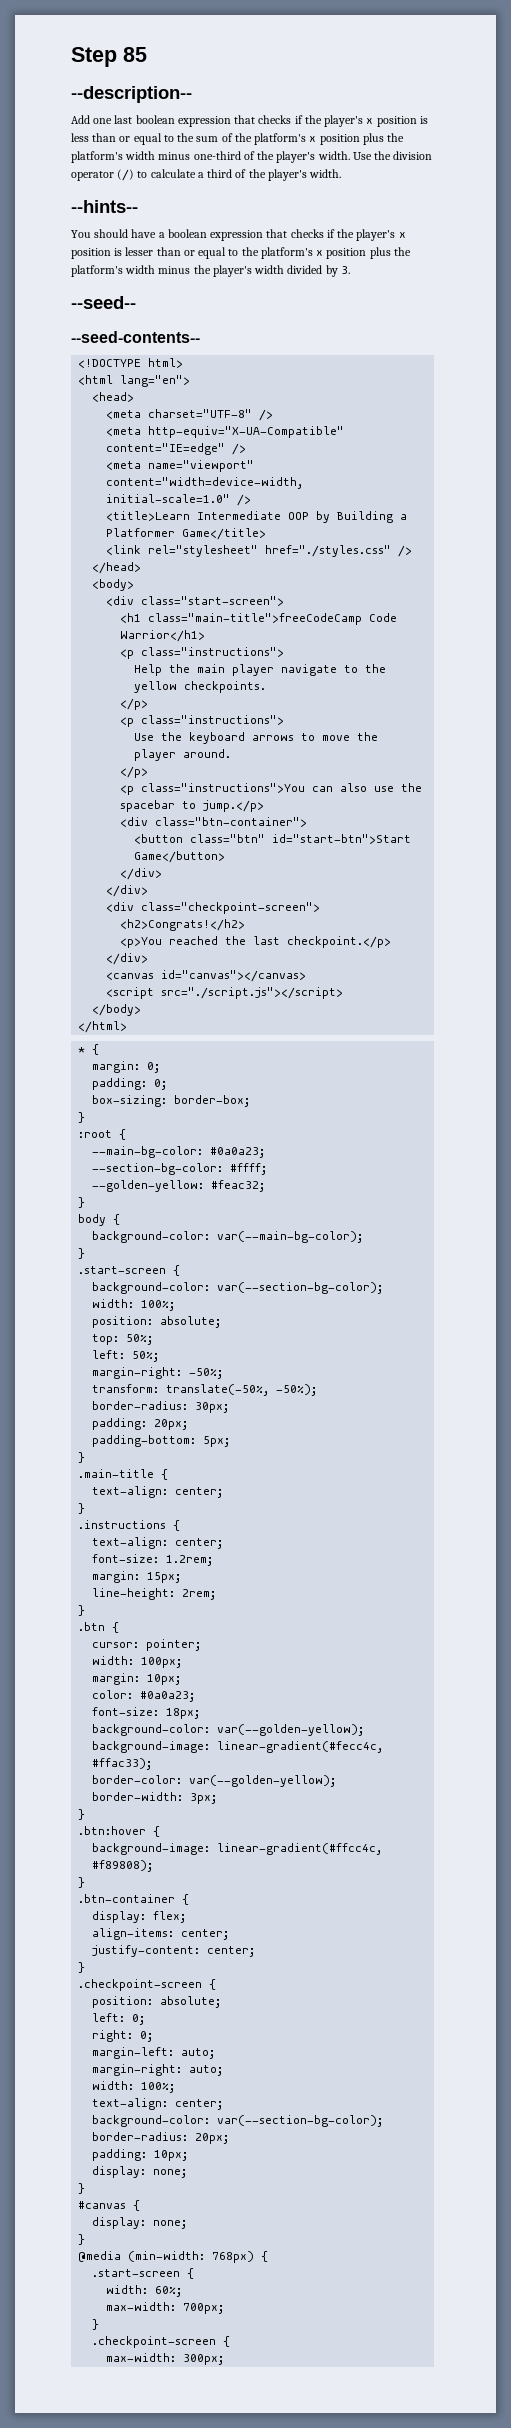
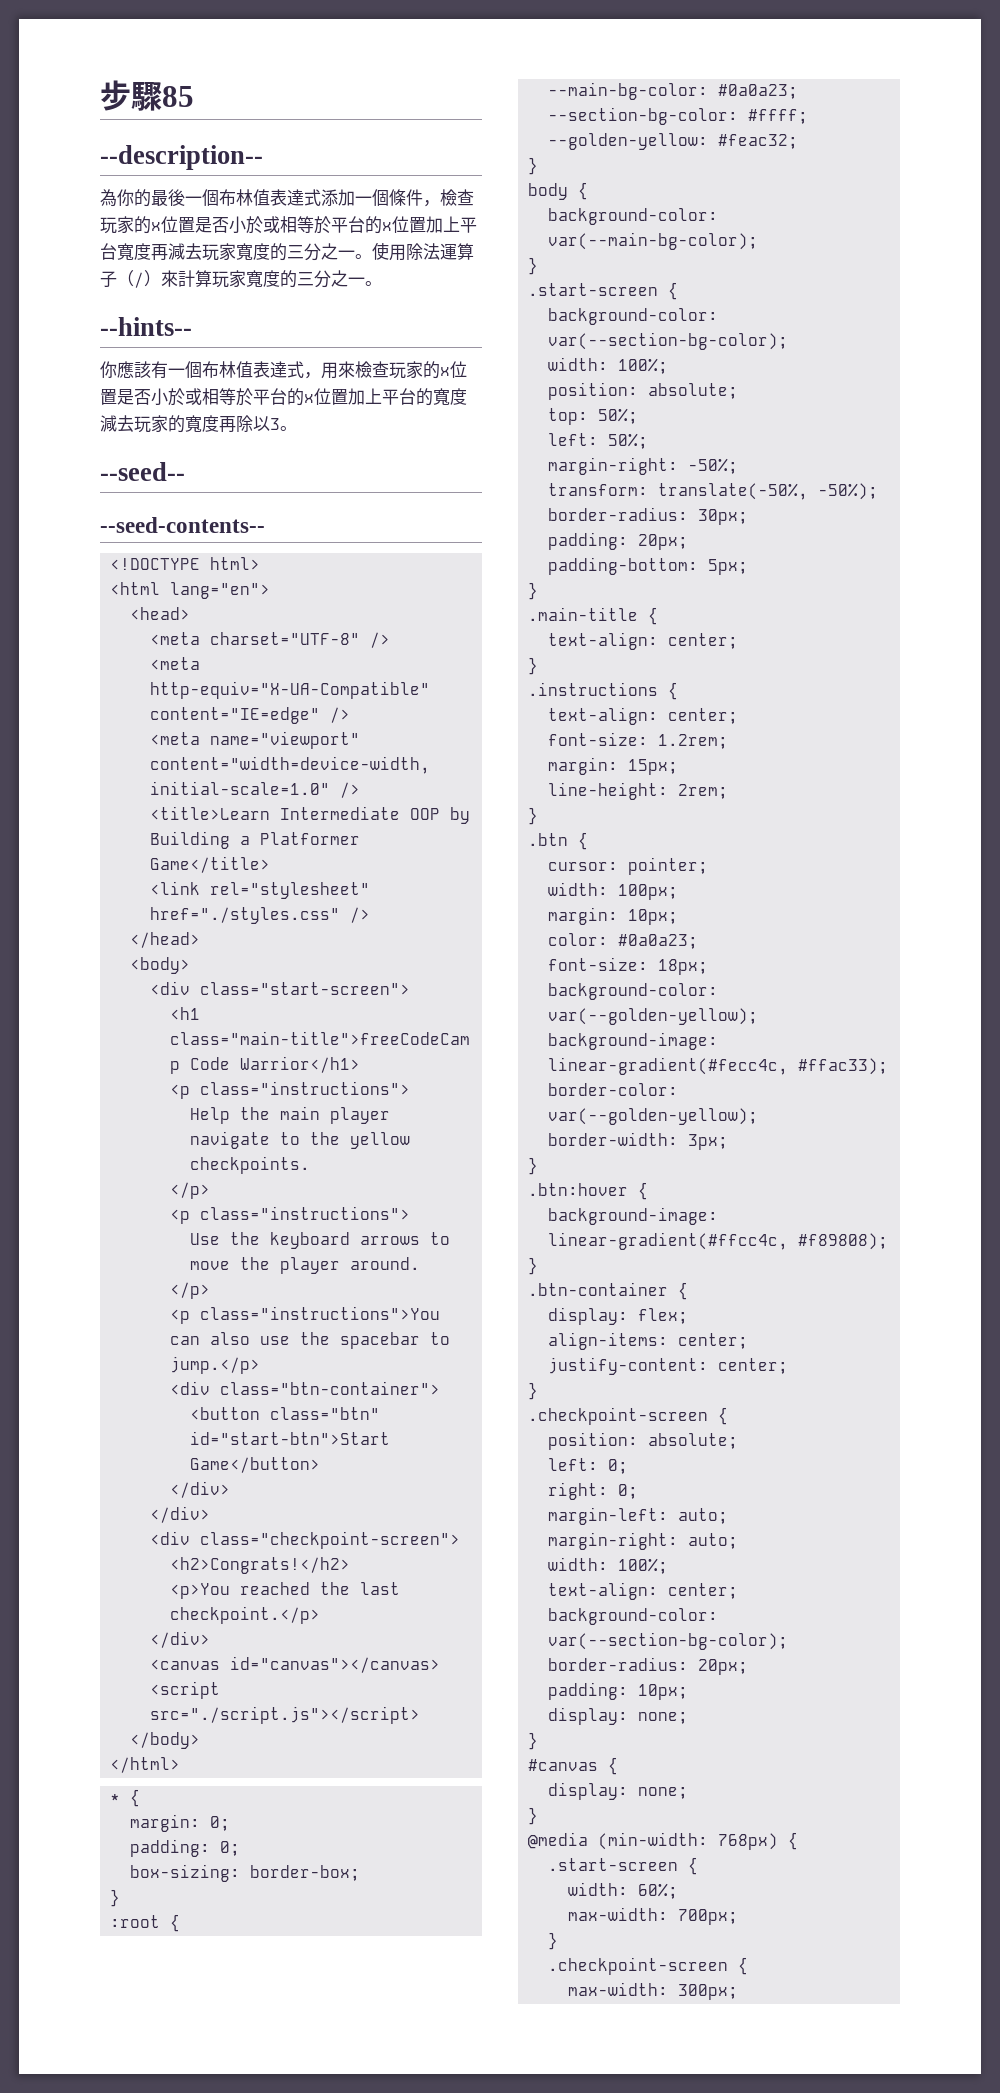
- Step 85
+ 步驟85
- Add one last boolean expression that checks if the player's x position is less than or equal to the sum of the platform's x position plus the platform's width minus one-third of the player's width. Use the division operator (/) to calculate a third of the player's width.
+ 為你的最後一個布林值表達式添加一個條件，檢查玩家的x位置是否小於或相等於平台的x位置加上平台寬度再減去玩家寬度的三分之一。使用除法運算子（/）來計算玩家寬度的三分之一。
  --hints--
- You should have a boolean expression that checks if the player's x position is lesser than or equal to the platform's x position plus the platform's width minus the player's width divided by 3.
+ 你應該有一個布林值表達式，用來檢查玩家的x位置是否小於或相等於平台的x位置加上平台的寬度減去玩家的寬度再除以3。

